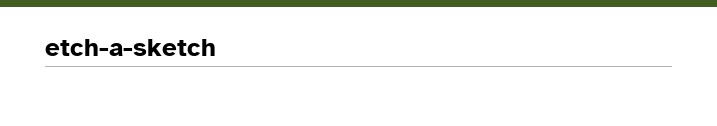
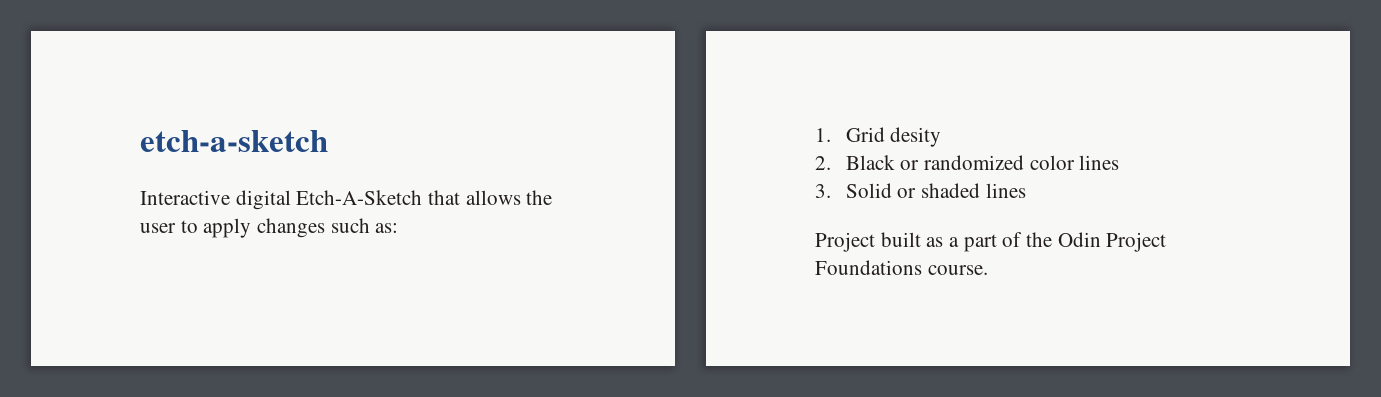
+ Interactive digital Etch-A-Sketch that allows the user to apply changes such as:
+ 1. Grid desity
+ 2. Black or randomized color lines
+ 3. Solid or shaded lines
+ Project built as a part of the Odin Project Foundations course.

